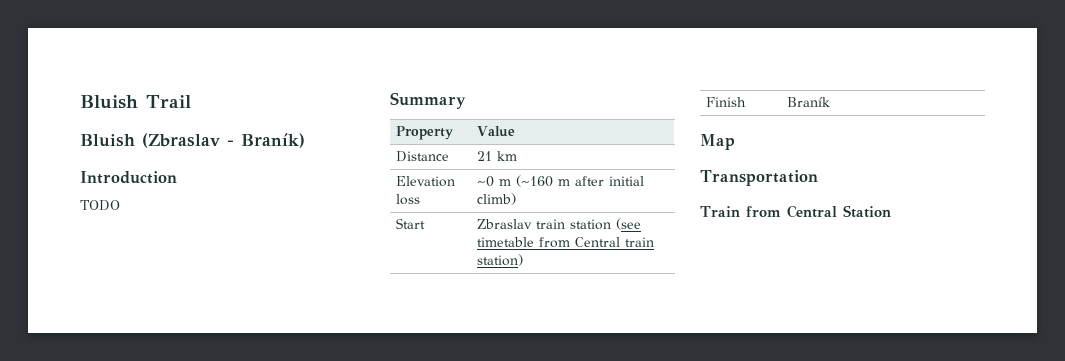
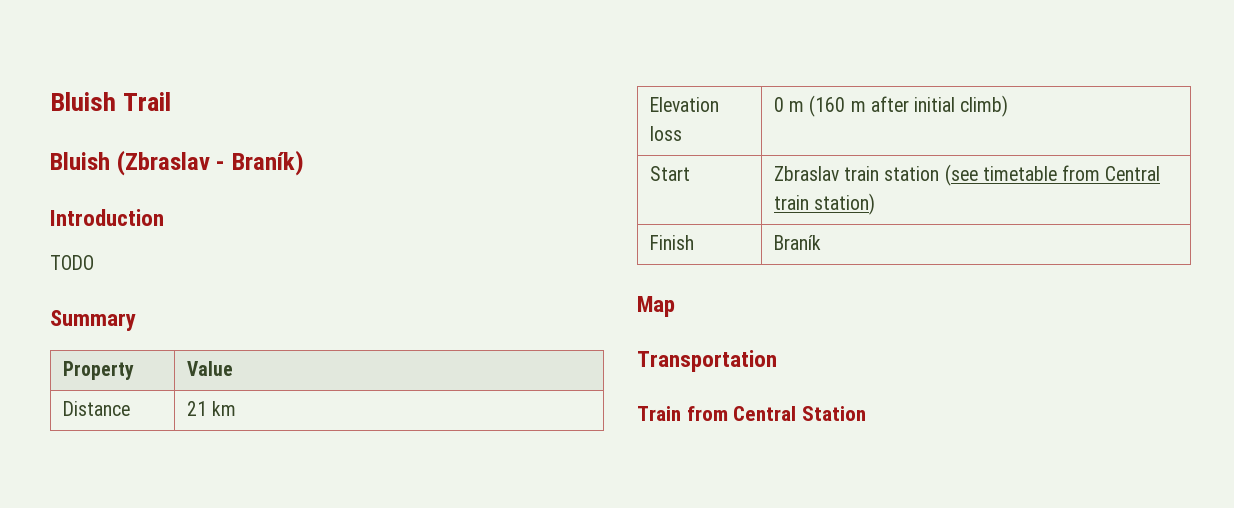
- Elevation loss | ~0 m (~160 m after initial climb)
+ Elevation loss | 0 m (160 m after initial climb)

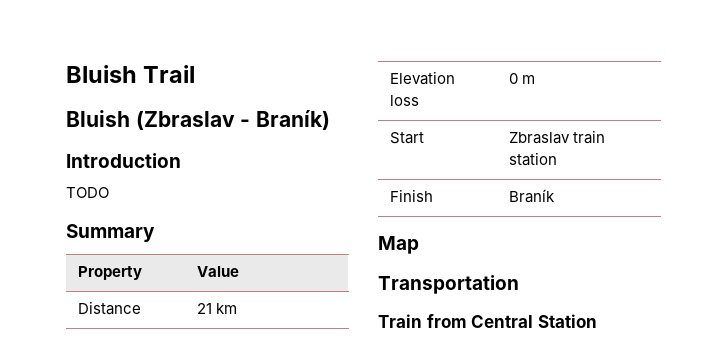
- Elevation loss | 0 m (160 m after initial climb)
+ Elevation loss | 0 m
- Start | Zbraslav train station (see timetable from Central train station)
+ Start | Zbraslav train station

